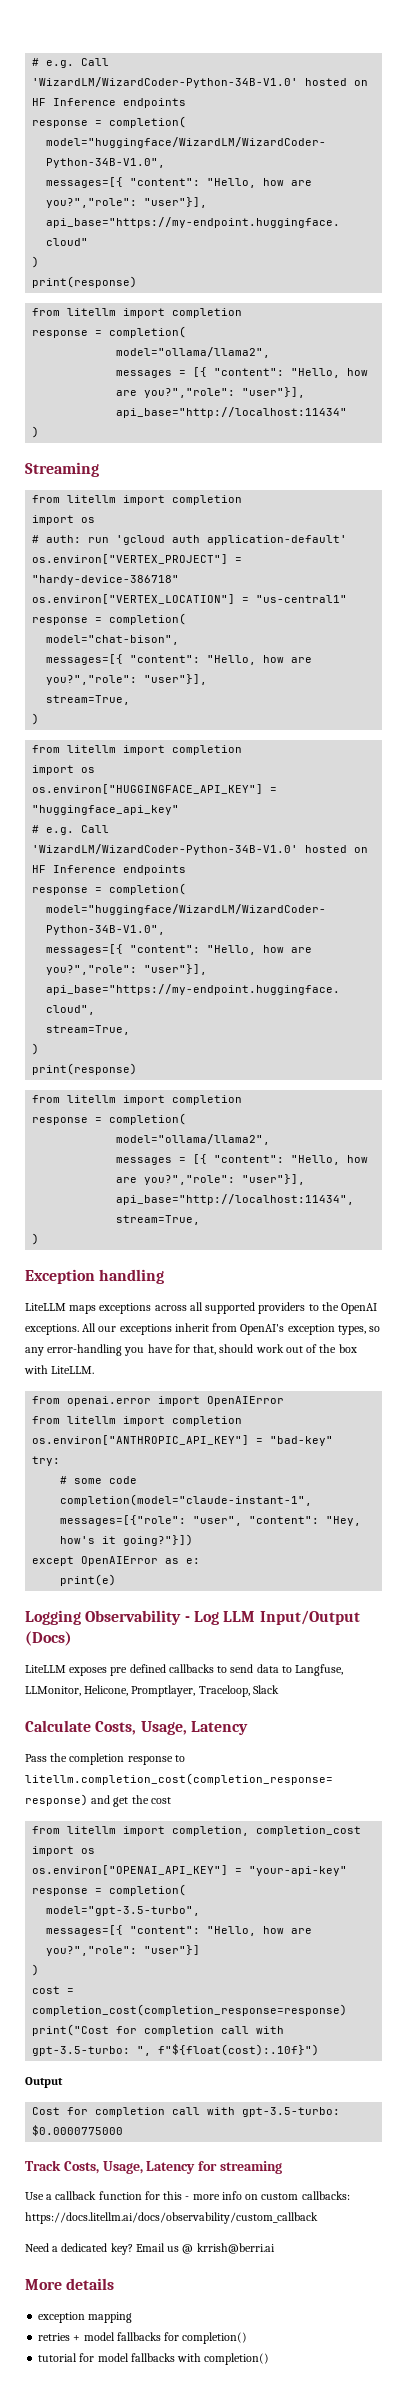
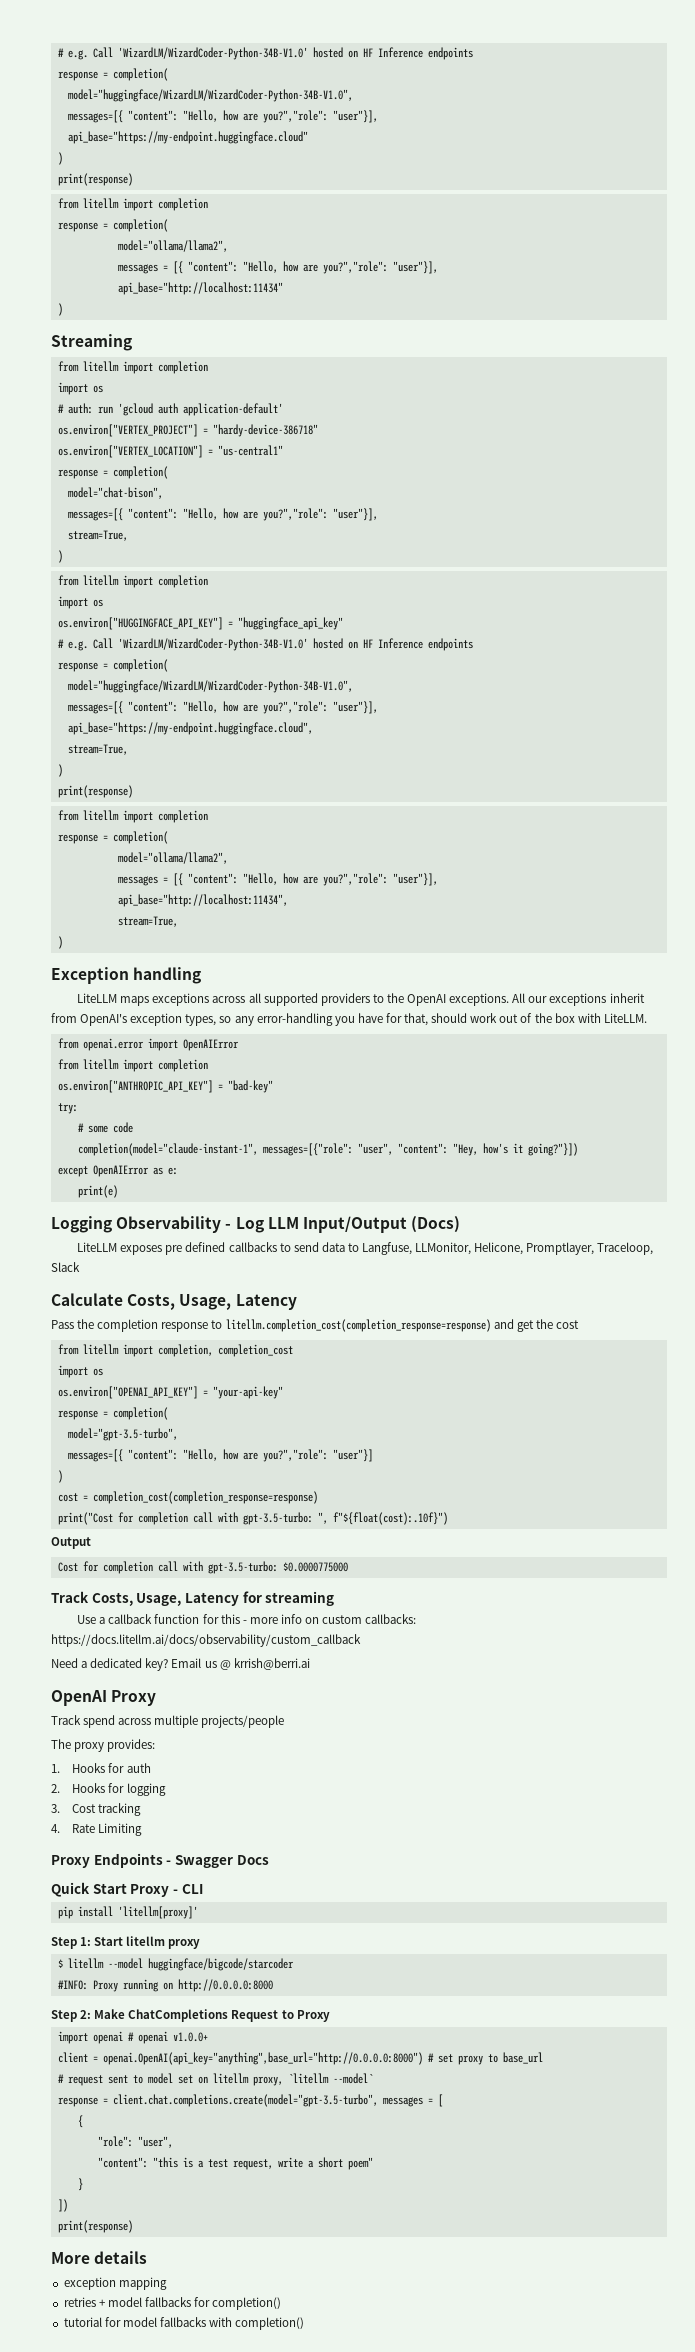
+ OpenAI Proxy
+ Track spend across multiple projects/people
+ The proxy provides:
+ 1. Hooks for auth
+ 2. Hooks for logging
+ 3. Cost tracking
+ 4. Rate Limiting
+ Proxy Endpoints - Swagger Docs
+ Quick Start Proxy - CLI
+ pip install 'litellm[proxy]'
+ Step 1: Start litellm proxy
+ $ litellm --model huggingface/bigcode/starcoder
+ #INFO: Proxy running on http://0.0.0.0:8000
+ Step 2: Make ChatCompletions Request to Proxy
+ import openai # openai v1.0.0+
+ client = openai.OpenAI(api_key="anything",base_url="http://0.0.0.0:8000") # set proxy to base_url
+ # request sent to model set on litellm proxy, `litellm --model`
+ response = client.chat.completions.create(model="gpt-3.5-turbo", messages = [
+ {
+ "role": "user",
+ "content": "this is a test request, write a short poem"
+ }
+ ])
+ print(response)

